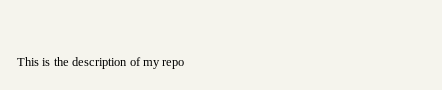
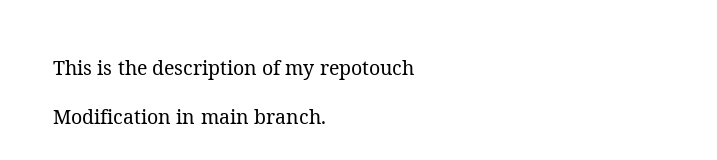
- This is the description of my repo
+ This is the description of my repotouch
+ Modification in main branch.

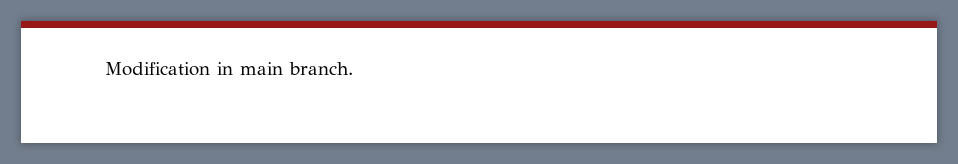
- This is the description of my repotouch

